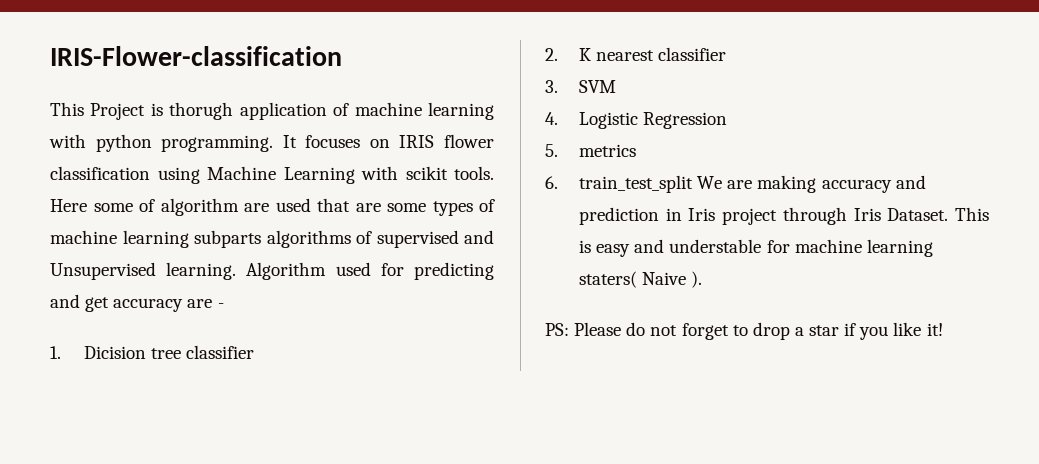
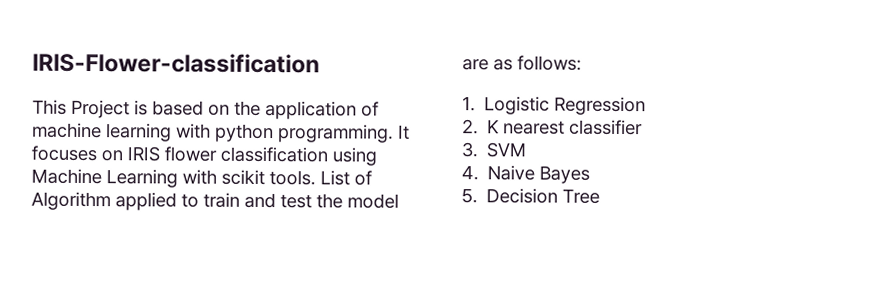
- This Project is thorugh application of machine learning with python programming.
+ This Project is based on the application of machine learning with python programming.
- Here some of algorithm are used that are some types of machine learning subparts algorithms of supervised and Unsupervised learning. Algorithm used for predicting and get accuracy are -
- 1. Dicision tree classifier
+ List of Algorithm applied to train and test the model are as follows:
+ 1. Logistic Regression
- 4. Logistic Regression
+ 4. Naive Bayes
- 5. metrics
- 6. train_test_split We are making accuracy and prediction in Iris project through Iris Dataset. This is easy and understable for machine learning staters( Naive ).
- PS: Please do not forget to drop a star if you like it!
+ 5. Decision Tree

